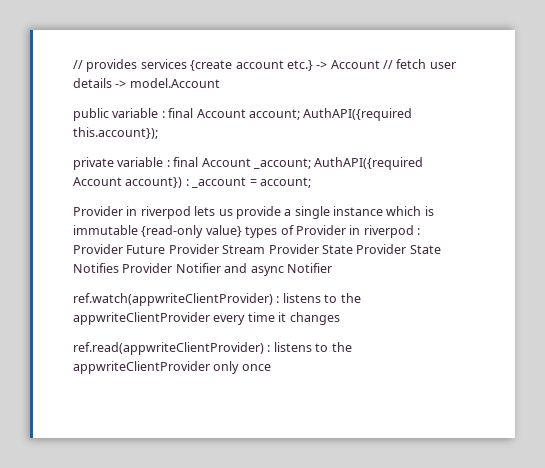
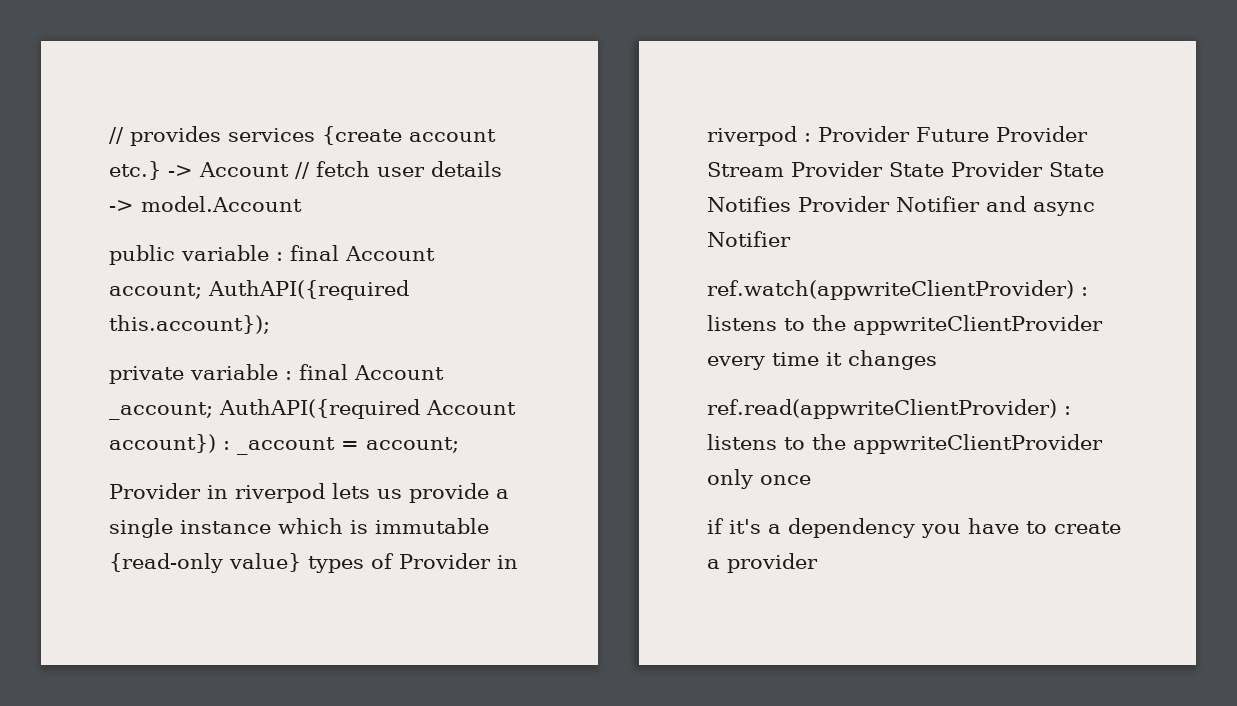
+ if it's a dependency you have to create a provider

